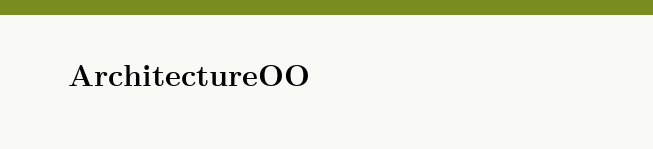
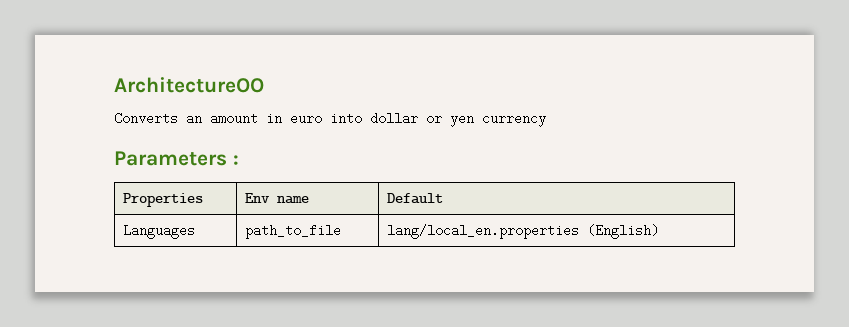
+ Converts an amount in euro into dollar or yen currency
+ Parameters :
+ Properties | Env name | Default
+ Languages | path_to_file | lang/local_en.properties (English)

